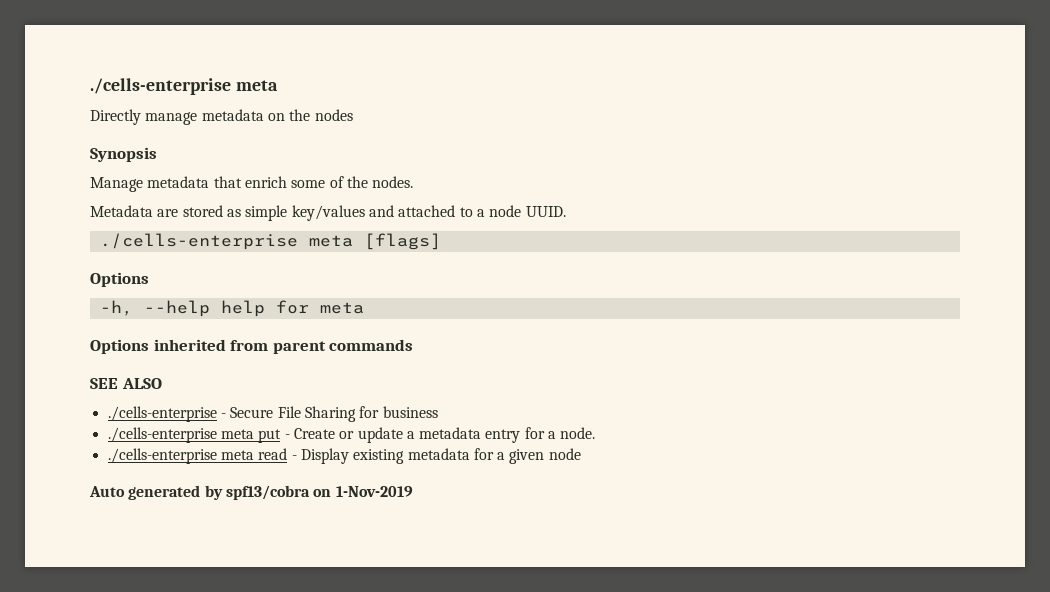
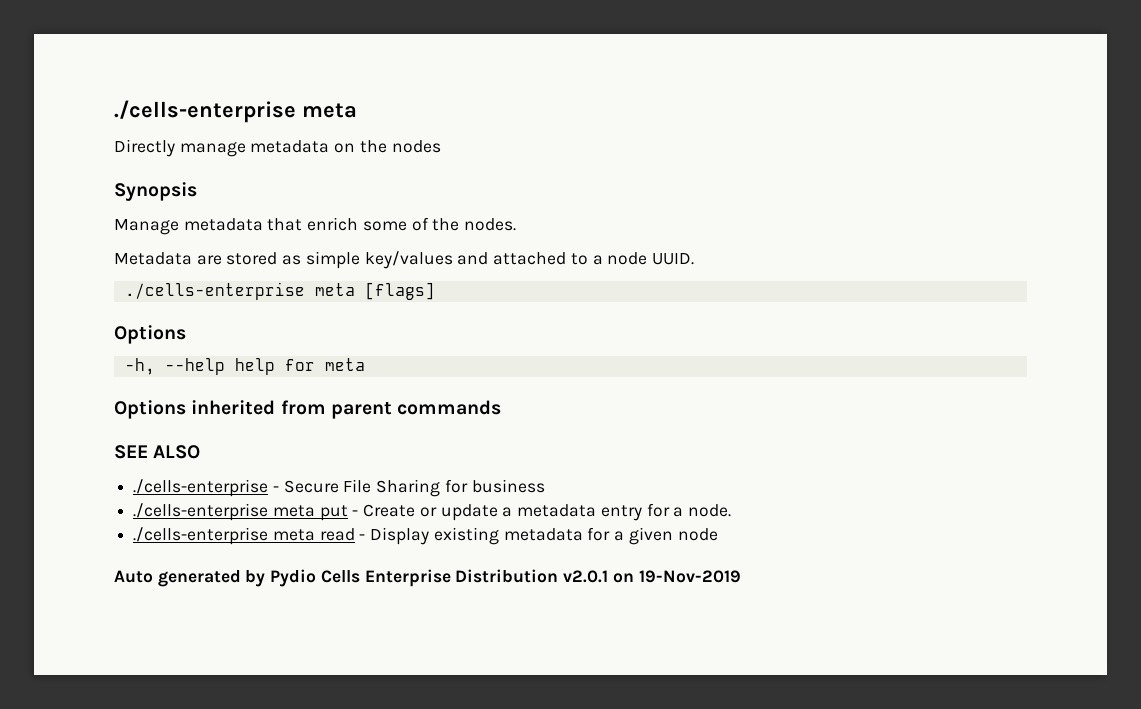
- Auto generated by spf13/cobra on 1-Nov-2019
+ Auto generated by Pydio Cells Enterprise Distribution v2.0.1 on 19-Nov-2019

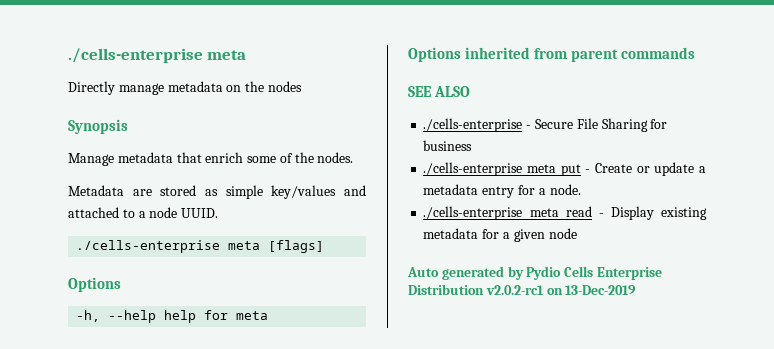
- Auto generated by Pydio Cells Enterprise Distribution v2.0.1 on 19-Nov-2019
+ Auto generated by Pydio Cells Enterprise Distribution v2.0.2-rc1 on 13-Dec-2019

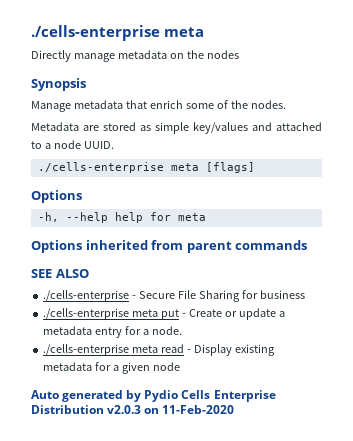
- Auto generated by Pydio Cells Enterprise Distribution v2.0.2-rc1 on 13-Dec-2019
+ Auto generated by Pydio Cells Enterprise Distribution v2.0.3 on 11-Feb-2020

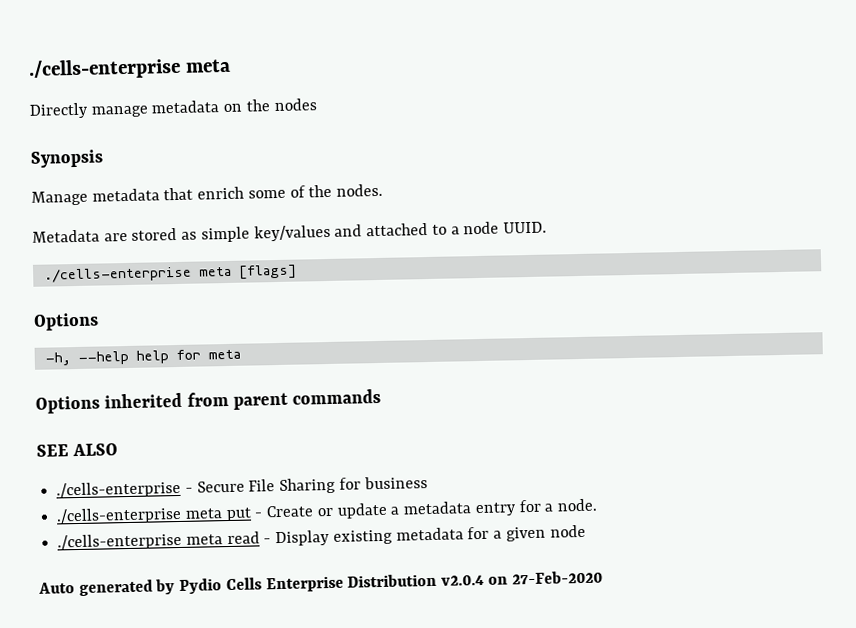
- Auto generated by Pydio Cells Enterprise Distribution v2.0.3 on 11-Feb-2020
+ Auto generated by Pydio Cells Enterprise Distribution v2.0.4 on 27-Feb-2020

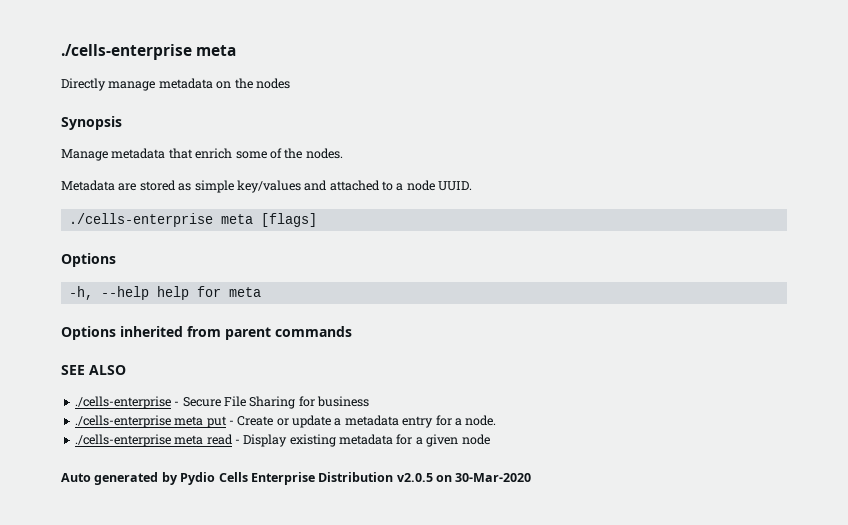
- Auto generated by Pydio Cells Enterprise Distribution v2.0.4 on 27-Feb-2020
+ Auto generated by Pydio Cells Enterprise Distribution v2.0.5 on 30-Mar-2020

